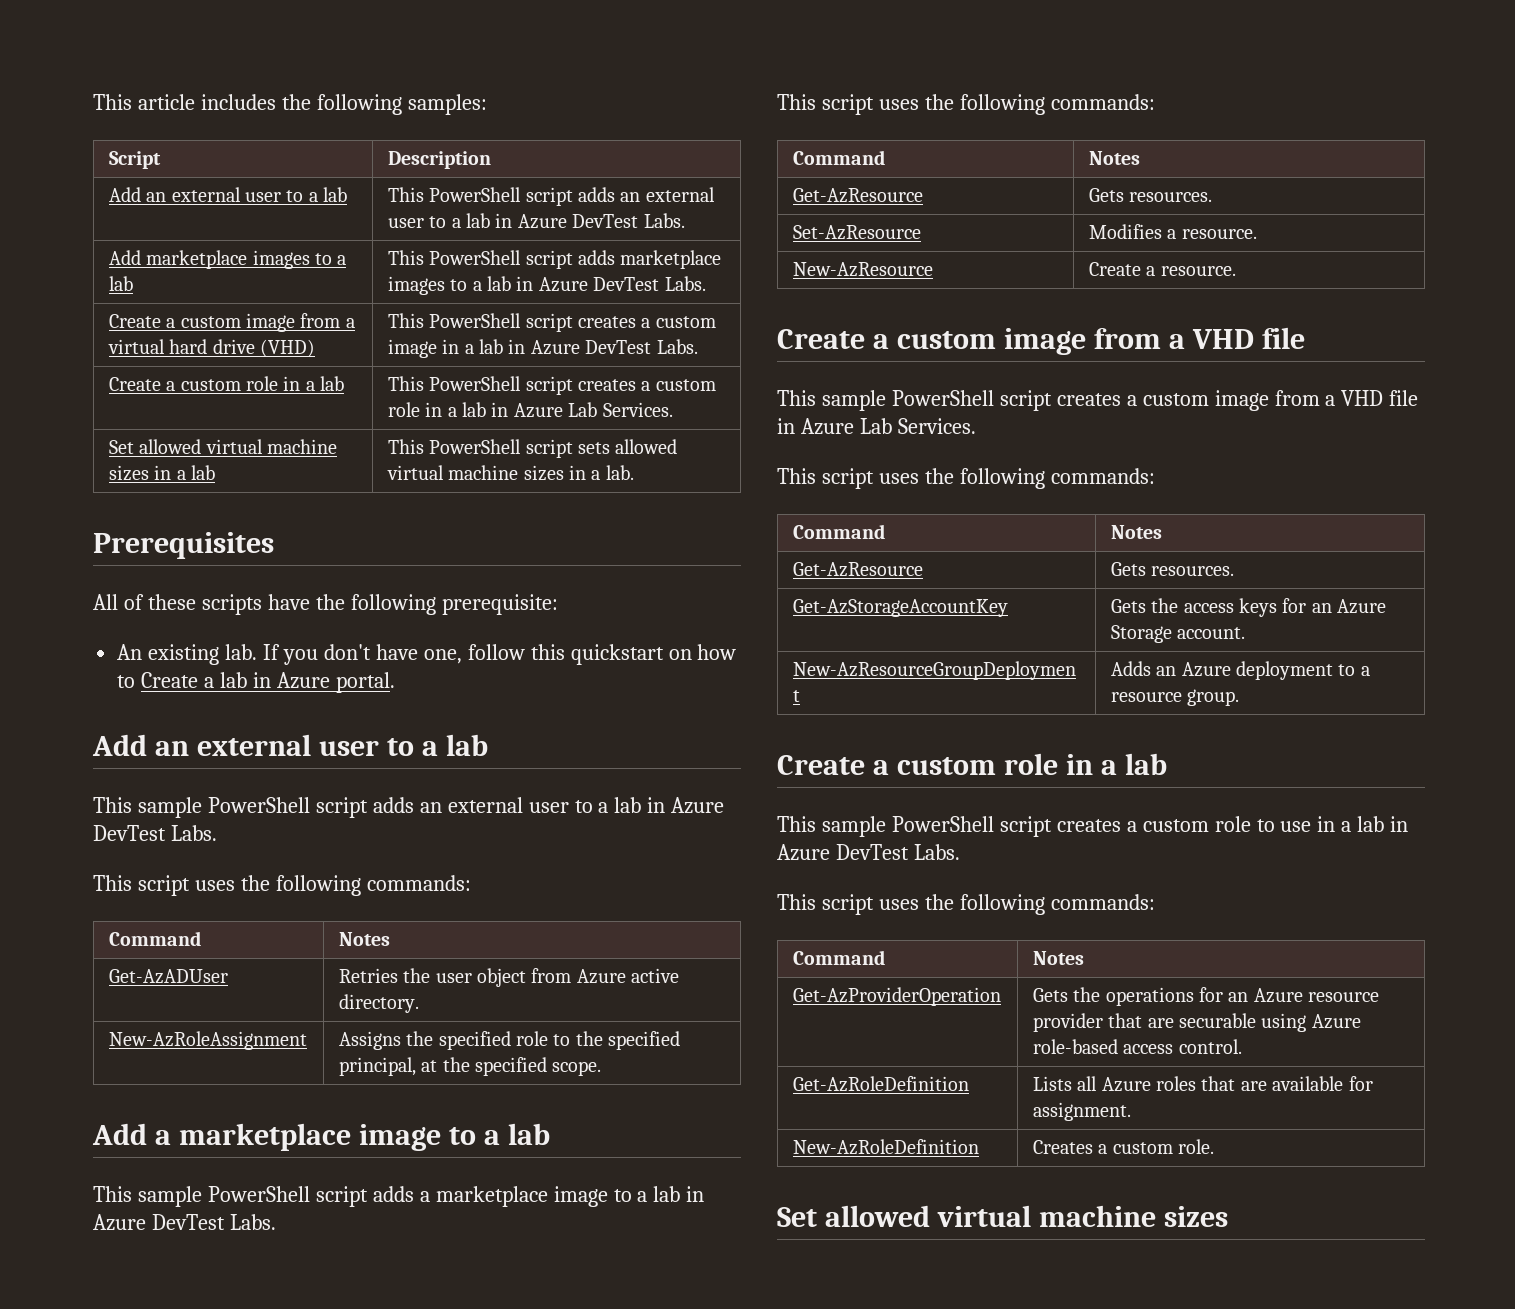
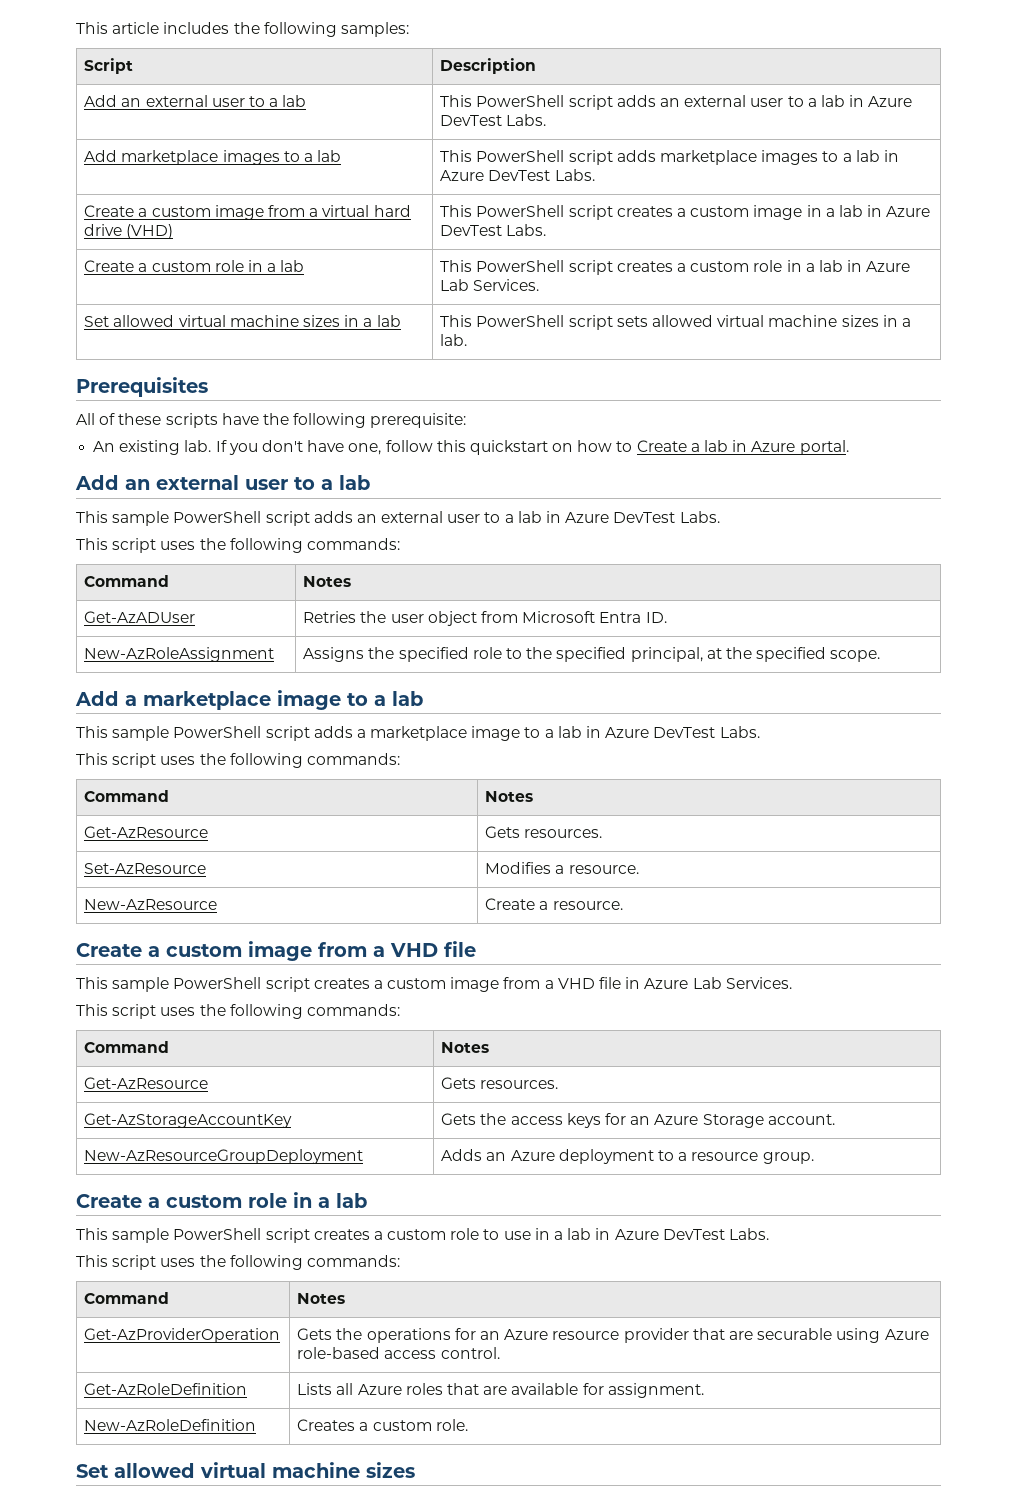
- Get-AzADUser | Retries the user object from Azure active directory.
+ Get-AzADUser | Retries the user object from Microsoft Entra ID.

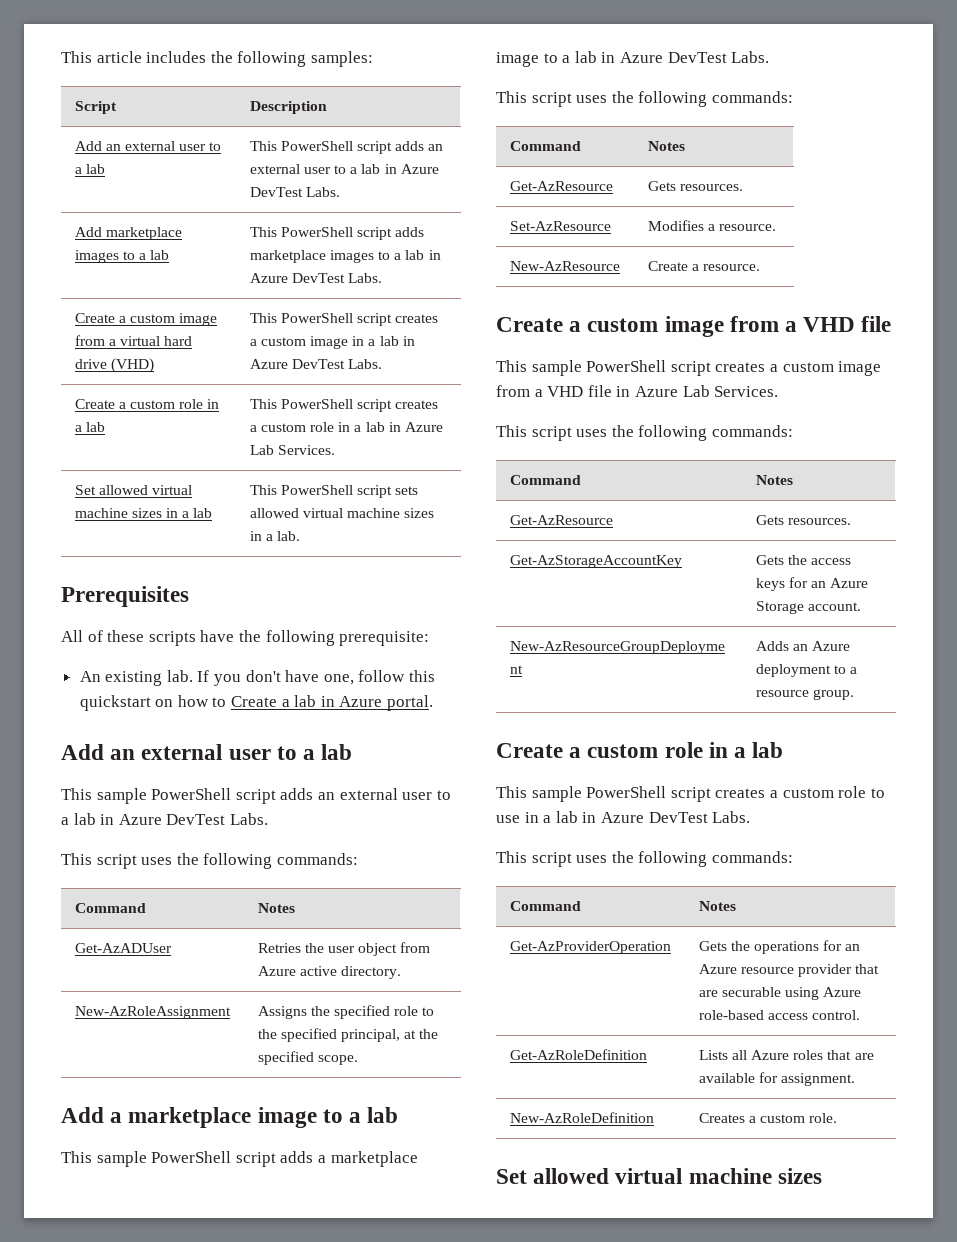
- Get-AzADUser | Retries the user object from Microsoft Entra ID.
+ Get-AzADUser | Retries the user object from Azure active directory.

